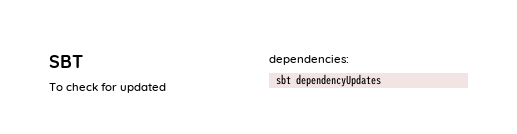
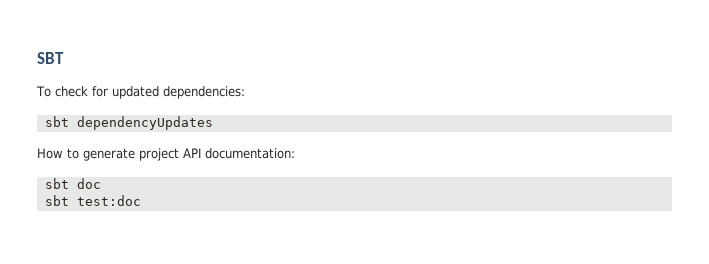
+ How to generate project API documentation:
+ sbt doc
+ sbt test:doc

